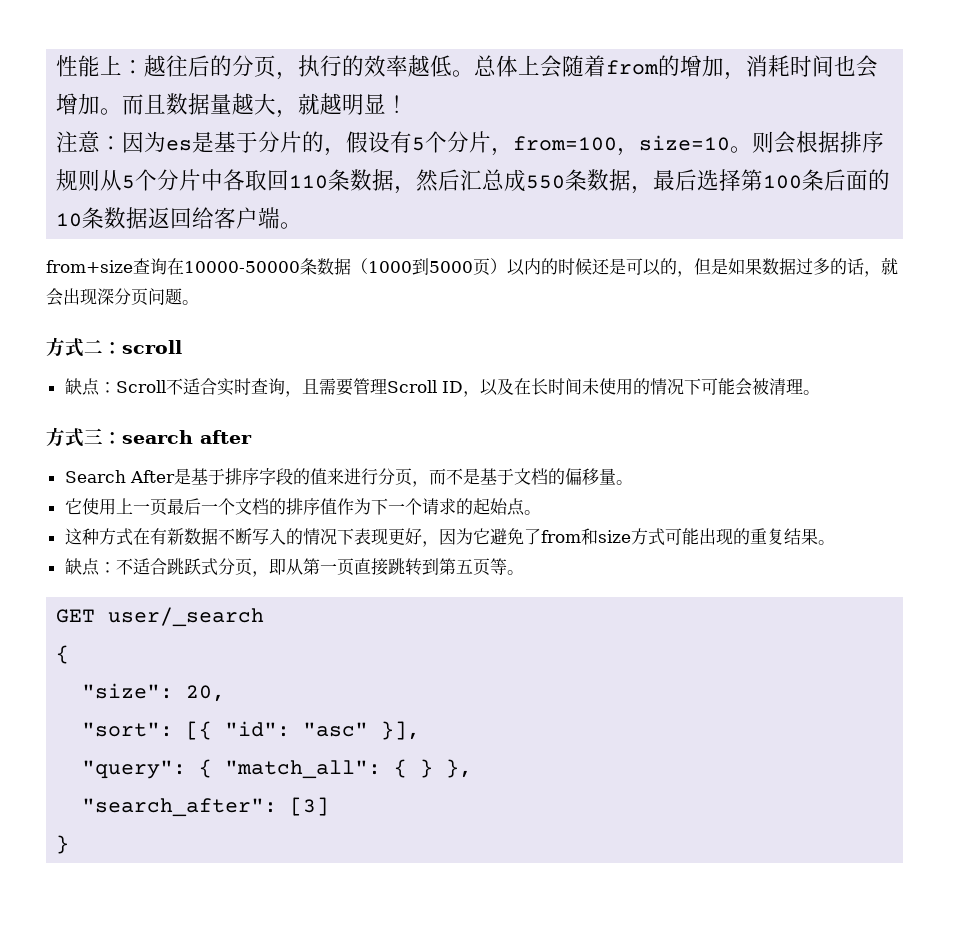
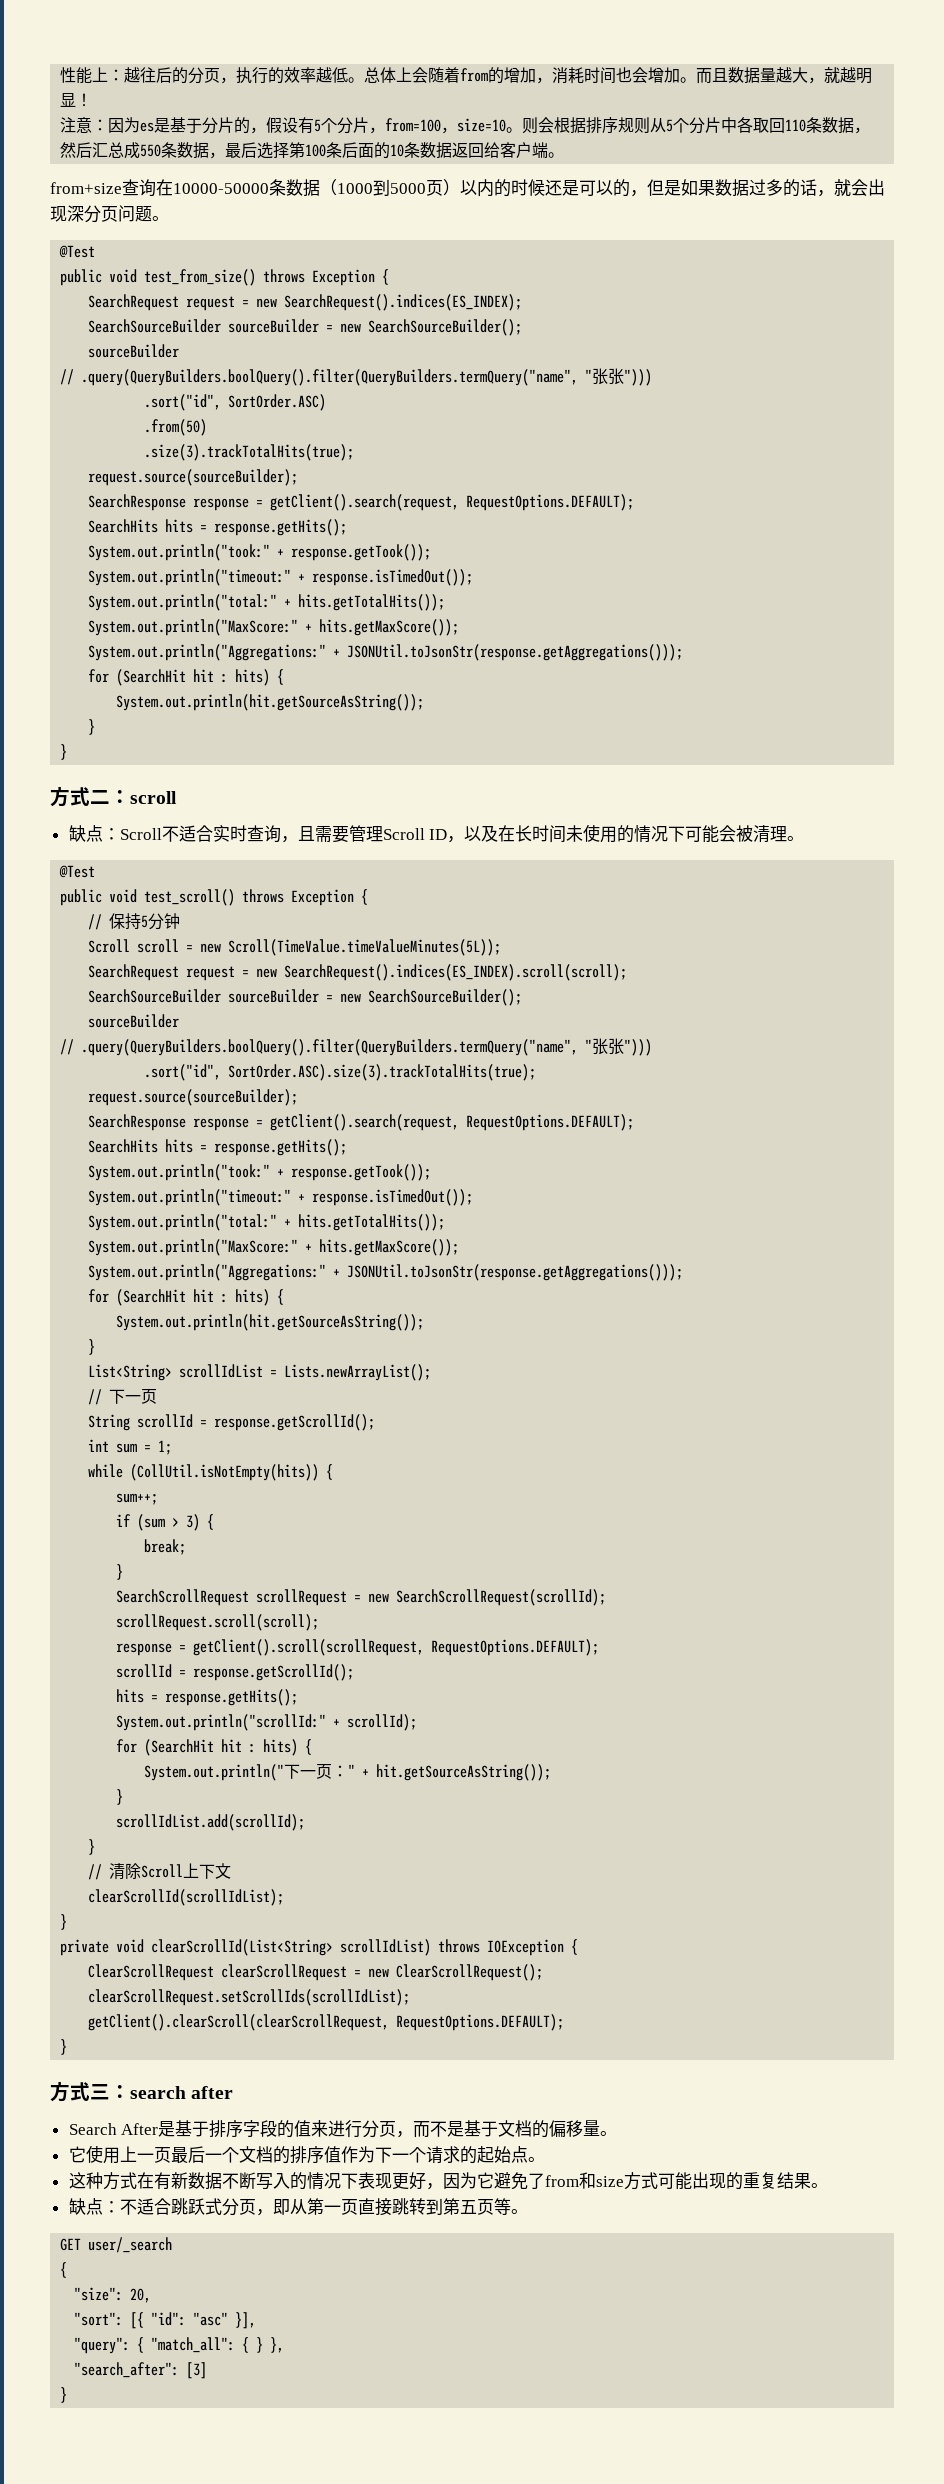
  from+size查询在10000-50000条数据（1000到5000页）以内的时候还是可以的，但是如果数据过多的话，就会出现深分页问题。
+ @Test
+ public void test_from_size() throws Exception {
+ SearchRequest request = new SearchRequest().indices(ES_INDEX);
+ SearchSourceBuilder sourceBuilder = new SearchSourceBuilder();
+ sourceBuilder
+ // .query(QueryBuilders.boolQuery().filter(QueryBuilders.termQuery("name", "张张")))
+ .sort("id", SortOrder.ASC)
+ .from(50)
+ .size(3).trackTotalHits(true);
+ request.source(sourceBuilder);
+ SearchResponse response = getClient().search(request, RequestOptions.DEFAULT);
+ SearchHits hits = response.getHits();
+ System.out.println("took:" + response.getTook());
+ System.out.println("timeout:" + response.isTimedOut());
+ System.out.println("total:" + hits.getTotalHits());
+ System.out.println("MaxScore:" + hits.getMaxScore());
+ System.out.println("Aggregations:" + JSONUtil.toJsonStr(response.getAggregations()));
+ for (SearchHit hit : hits) {
+ System.out.println(hit.getSourceAsString());
+ }
+ }
  缺点：Scroll不适合实时查询，且需要管理Scroll ID，以及在长时间未使用的情况下可能会被清理。
+ @Test
+ public void test_scroll() throws Exception {
+ // 保持5分钟
+ Scroll scroll = new Scroll(TimeValue.timeValueMinutes(5L));
+ SearchRequest request = new SearchRequest().indices(ES_INDEX).scroll(scroll);
+ SearchSourceBuilder sourceBuilder = new SearchSourceBuilder();
+ sourceBuilder
+ // .query(QueryBuilders.boolQuery().filter(QueryBuilders.termQuery("name", "张张")))
+ .sort("id", SortOrder.ASC).size(3).trackTotalHits(true);
+ request.source(sourceBuilder);
+ SearchResponse response = getClient().search(request, RequestOptions.DEFAULT);
+ SearchHits hits = response.getHits();
+ System.out.println("took:" + response.getTook());
+ System.out.println("timeout:" + response.isTimedOut());
+ System.out.println("total:" + hits.getTotalHits());
+ System.out.println("MaxScore:" + hits.getMaxScore());
+ System.out.println("Aggregations:" + JSONUtil.toJsonStr(response.getAggregations()));
+ for (SearchHit hit : hits) {
+ System.out.println(hit.getSourceAsString());
+ }
+ List<String> scrollIdList = Lists.newArrayList();
+ // 下一页
+ String scrollId = response.getScrollId();
+ int sum = 1;
+ while (CollUtil.isNotEmpty(hits)) {
+ sum++;
+ if (sum > 3) {
+ break;
+ }
+ SearchScrollRequest scrollRequest = new SearchScrollRequest(scrollId);
+ scrollRequest.scroll(scroll);
+ response = getClient().scroll(scrollRequest, RequestOptions.DEFAULT);
+ scrollId = response.getScrollId();
+ hits = response.getHits();
+ System.out.println("scrollId:" + scrollId);
+ for (SearchHit hit : hits) {
+ System.out.println("下一页：" + hit.getSourceAsString());
+ }
+ scrollIdList.add(scrollId);
+ }
+ // 清除Scroll上下文
+ clearScrollId(scrollIdList);
+ }
+ private void clearScrollId(List<String> scrollIdList) throws IOException {
+ ClearScrollRequest clearScrollRequest = new ClearScrollRequest();
+ clearScrollRequest.setScrollIds(scrollIdList);
+ getClient().clearScroll(clearScrollRequest, RequestOptions.DEFAULT);
+ }

